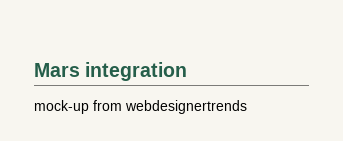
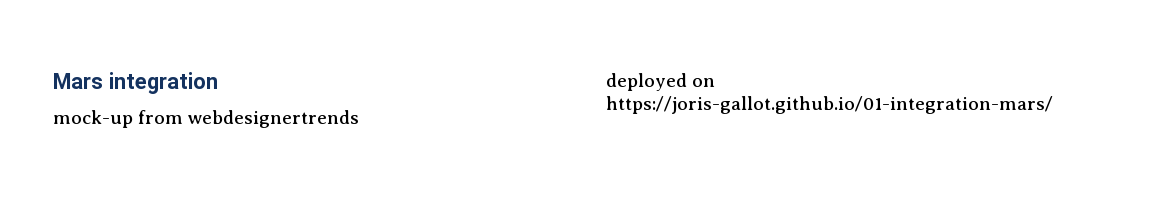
+ deployed on https://joris-gallot.github.io/01-integration-mars/

